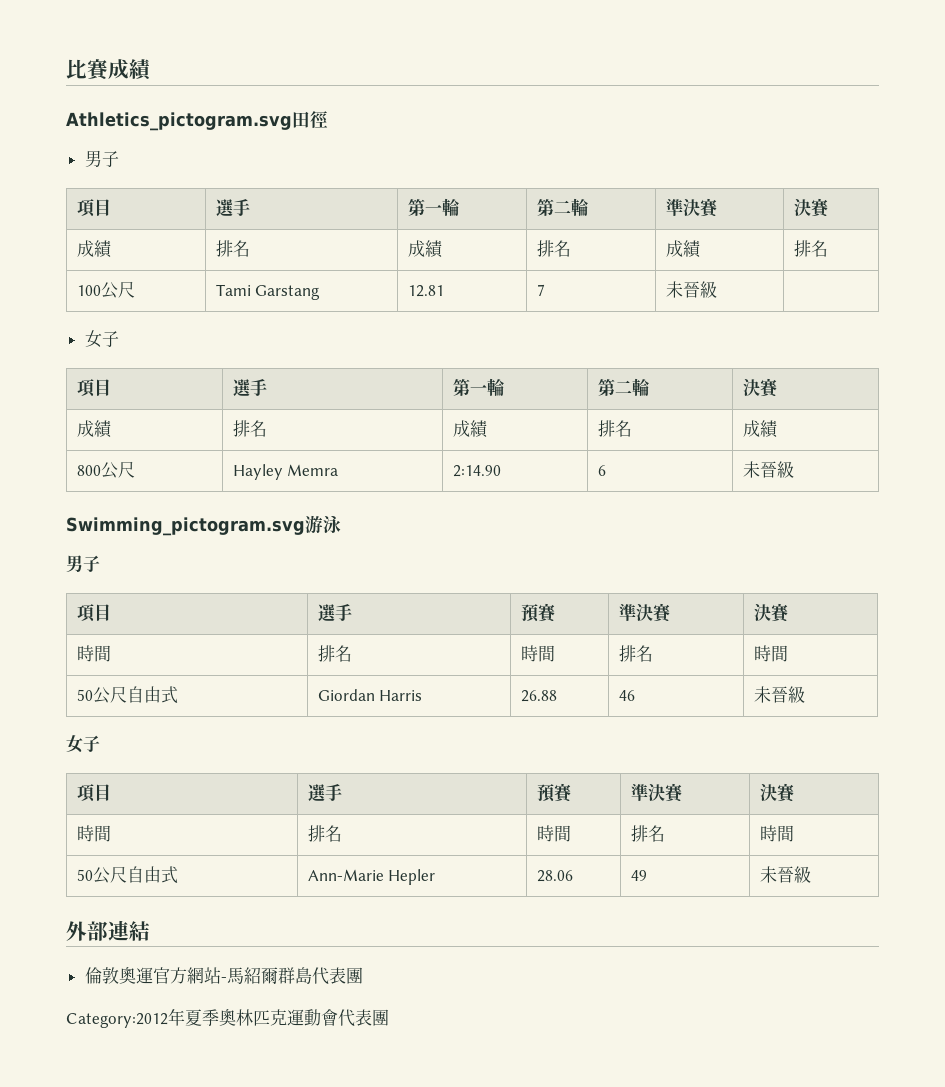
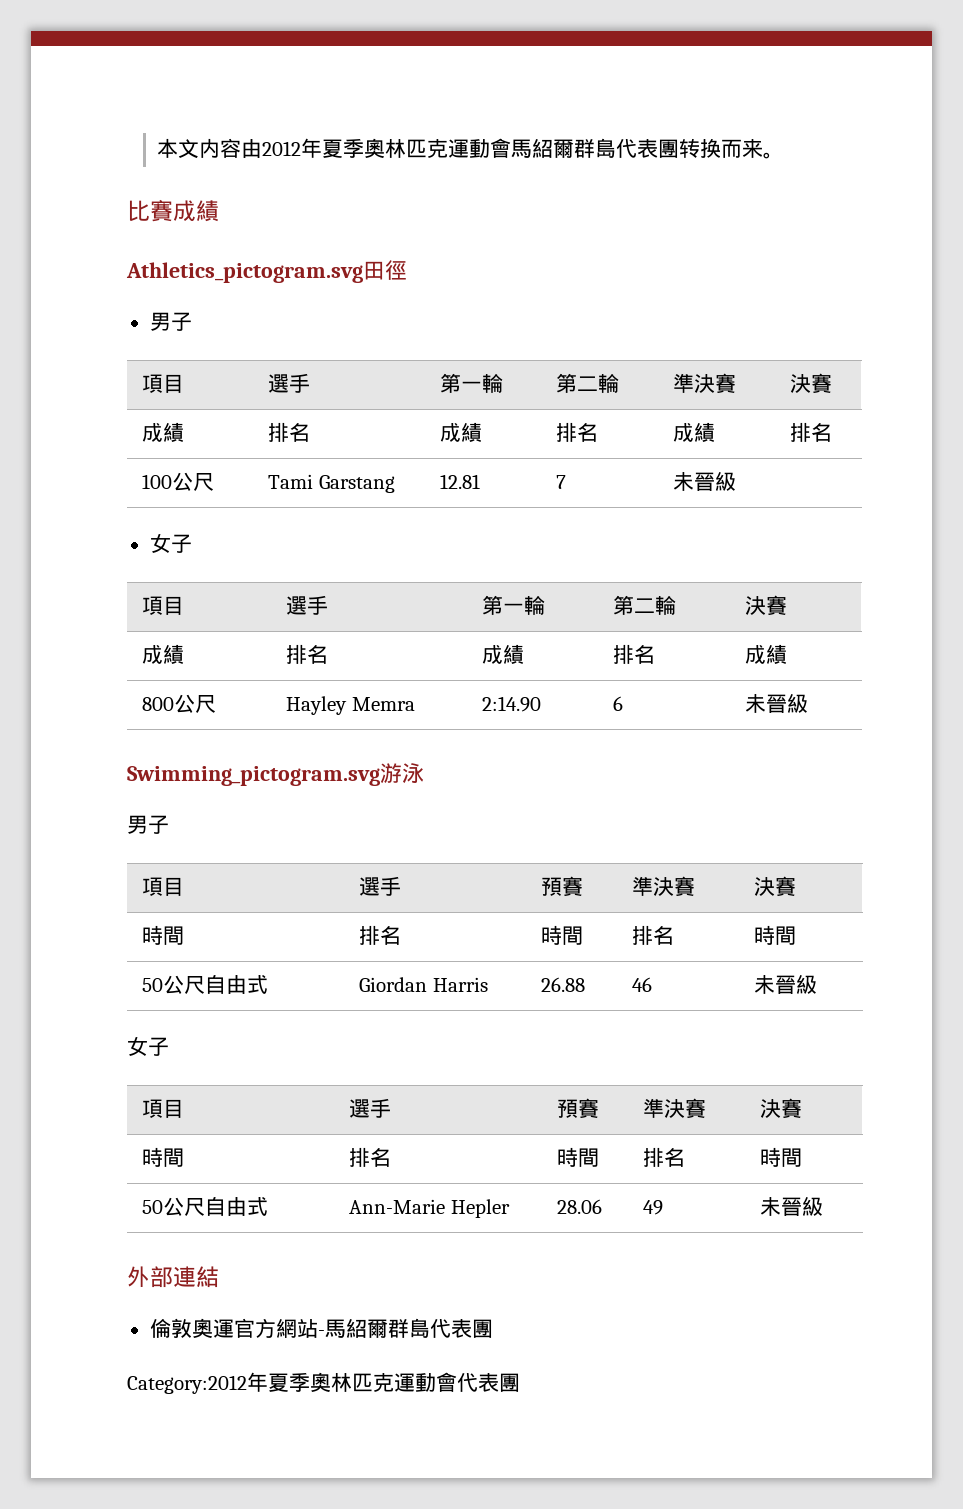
+ 本文内容由2012年夏季奧林匹克運動會馬紹爾群島代表團转换而来。

